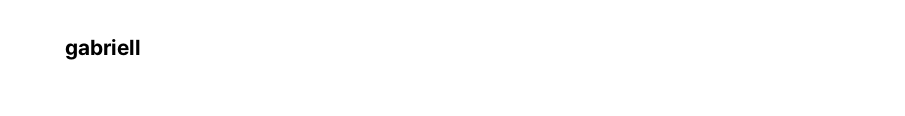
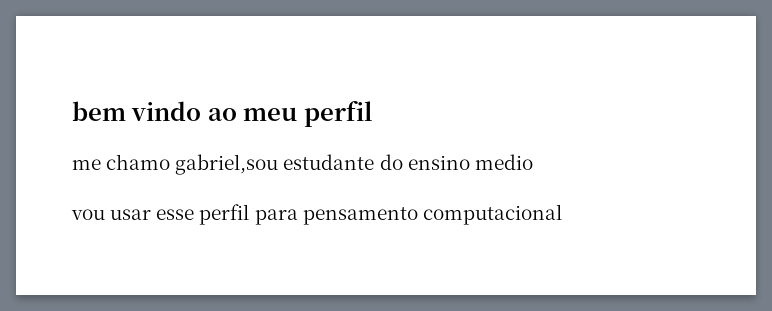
- gabriell
+ bem vindo ao meu perfil
+ me chamo gabriel,sou estudante do ensino medio
+ vou usar esse perfil para pensamento computacional

